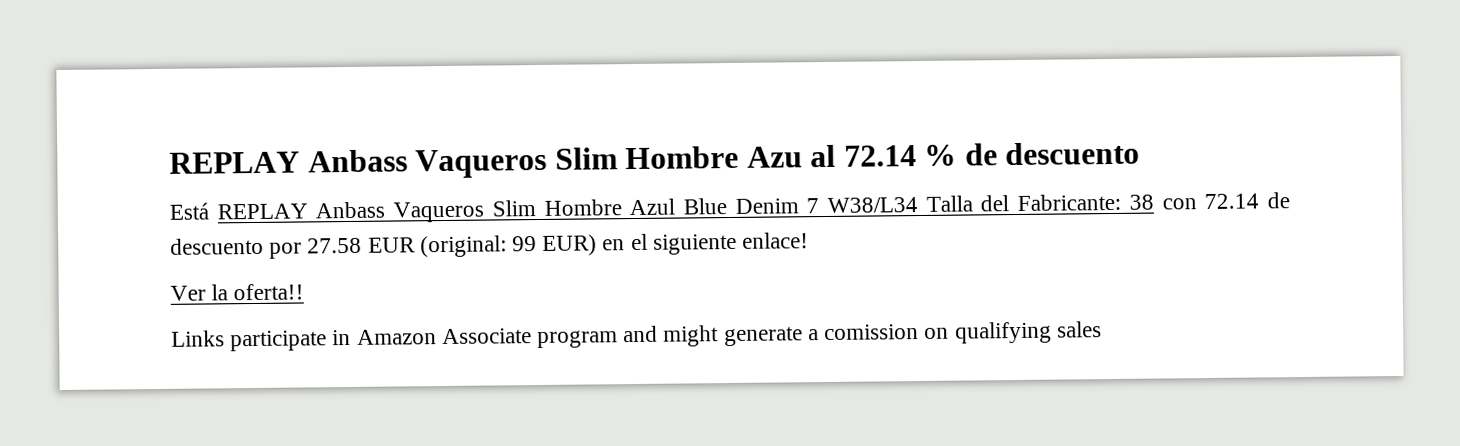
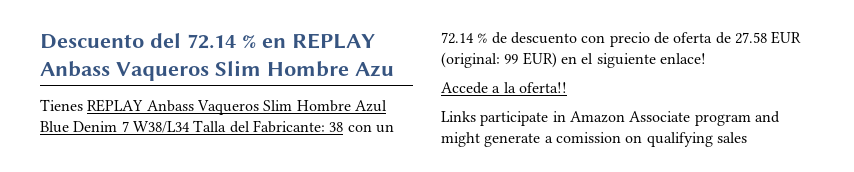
- REPLAY Anbass Vaqueros Slim Hombre Azu al 72.14 % de descuento
- Está REPLAY Anbass Vaqueros Slim Hombre Azul Blue Denim 7 W38/L34 Talla del Fabricante: 38 con 72.14 de descuento por 27.58 EUR (original: 99 EUR) en el siguiente enlace!
+ Descuento del 72.14 % en REPLAY Anbass Vaqueros Slim Hombre Azu
+ Tienes REPLAY Anbass Vaqueros Slim Hombre Azul Blue Denim 7 W38/L34 Talla del Fabricante: 38 con un 72.14 % de descuento con precio de oferta de 27.58 EUR (original: 99 EUR) en el siguiente enlace!
- Ver la oferta!!
+ Accede a la oferta!!

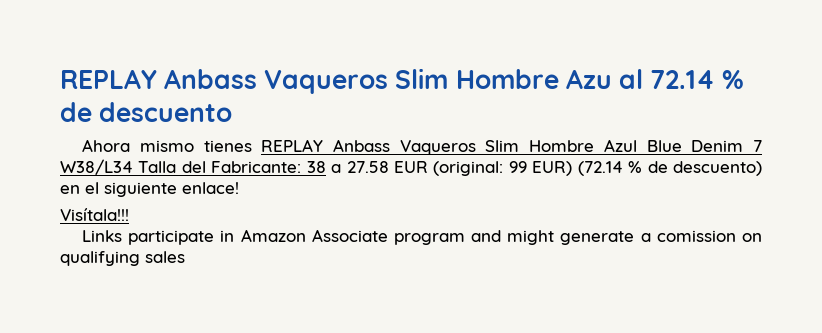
- Descuento del 72.14 % en REPLAY Anbass Vaqueros Slim Hombre Azu
- Tienes REPLAY Anbass Vaqueros Slim Hombre Azul Blue Denim 7 W38/L34 Talla del Fabricante: 38 con un 72.14 % de descuento con precio de oferta de 27.58 EUR (original: 99 EUR) en el siguiente enlace!
+ REPLAY Anbass Vaqueros Slim Hombre Azu al 72.14 % de descuento
+ Ahora mismo tienes REPLAY Anbass Vaqueros Slim Hombre Azul Blue Denim 7 W38/L34 Talla del Fabricante: 38 a 27.58 EUR (original: 99 EUR) (72.14 % de descuento) en el siguiente enlace!
- Accede a la oferta!!
+ Visítala!!!

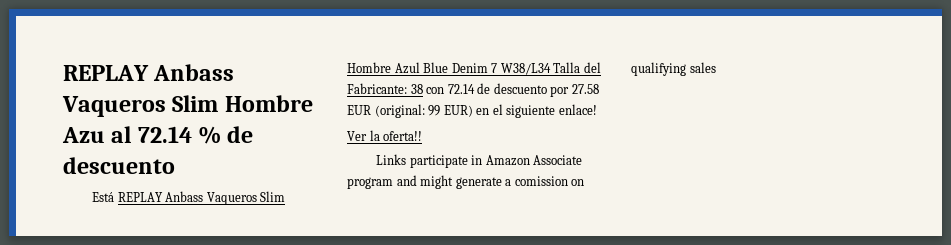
- Ahora mismo tienes REPLAY Anbass Vaqueros Slim Hombre Azul Blue Denim 7 W38/L34 Talla del Fabricante: 38 a 27.58 EUR (original: 99 EUR) (72.14 % de descuento) en el siguiente enlace!
+ Está REPLAY Anbass Vaqueros Slim Hombre Azul Blue Denim 7 W38/L34 Talla del Fabricante: 38 con 72.14 de descuento por 27.58 EUR (original: 99 EUR) en el siguiente enlace!
- Visítala!!!
+ Ver la oferta!!

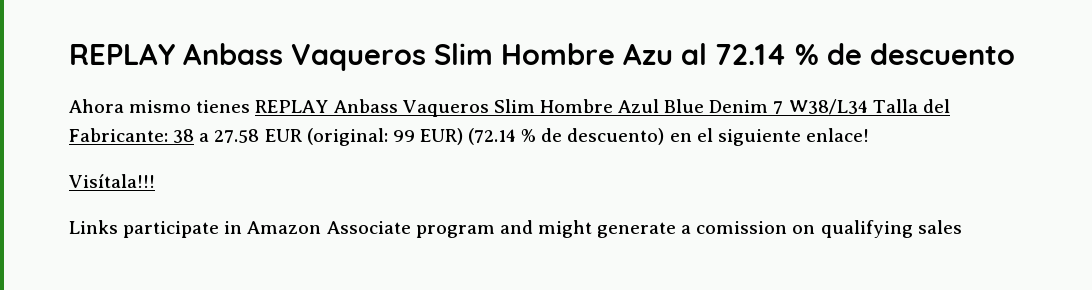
- Está REPLAY Anbass Vaqueros Slim Hombre Azul Blue Denim 7 W38/L34 Talla del Fabricante: 38 con 72.14 de descuento por 27.58 EUR (original: 99 EUR) en el siguiente enlace!
+ Ahora mismo tienes REPLAY Anbass Vaqueros Slim Hombre Azul Blue Denim 7 W38/L34 Talla del Fabricante: 38 a 27.58 EUR (original: 99 EUR) (72.14 % de descuento) en el siguiente enlace!
- Ver la oferta!!
+ Visítala!!!

